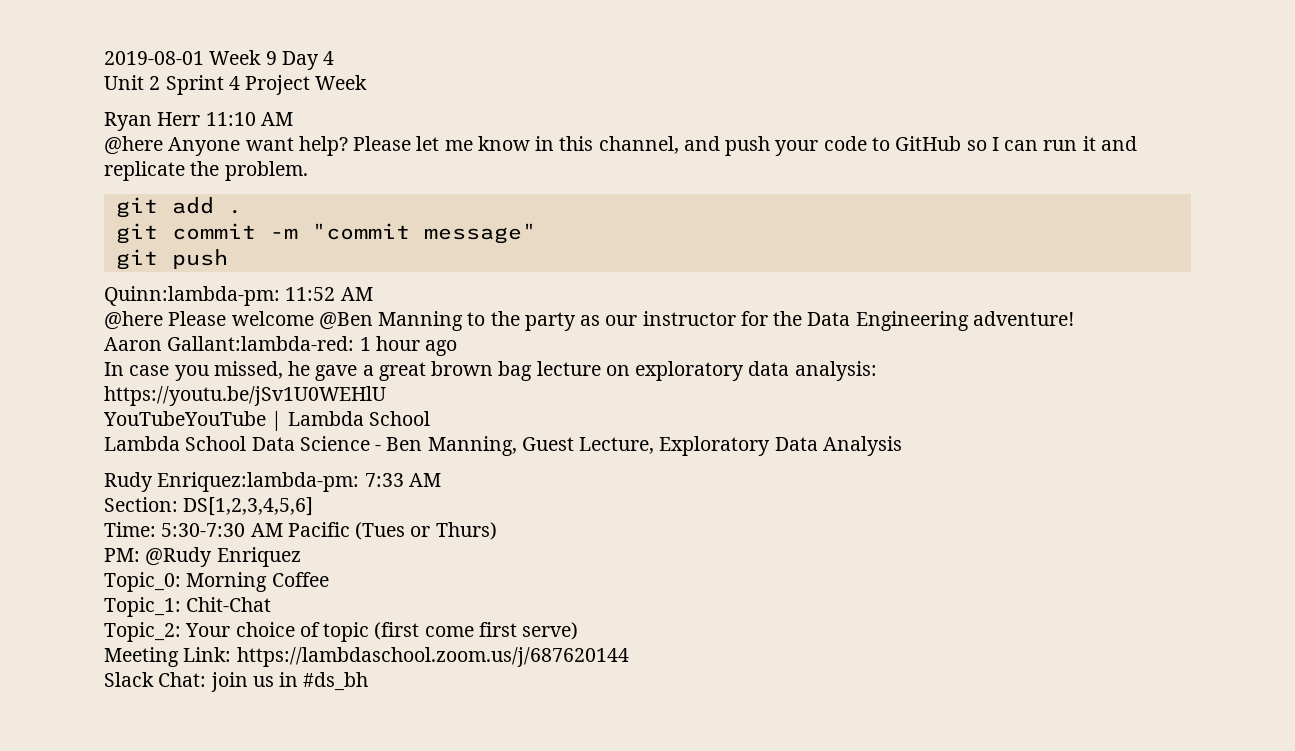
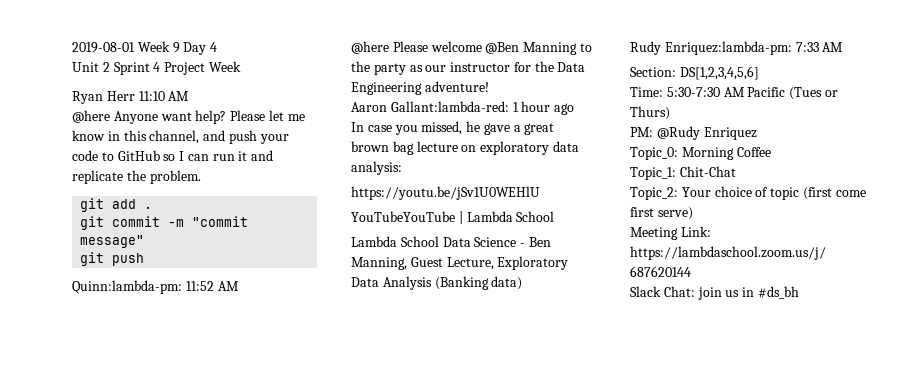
- Lambda School Data Science - Ben Manning, Guest Lecture, Exploratory Data Analysis
+ Lambda School Data Science - Ben Manning, Guest Lecture, Exploratory Data Analysis (Banking data)

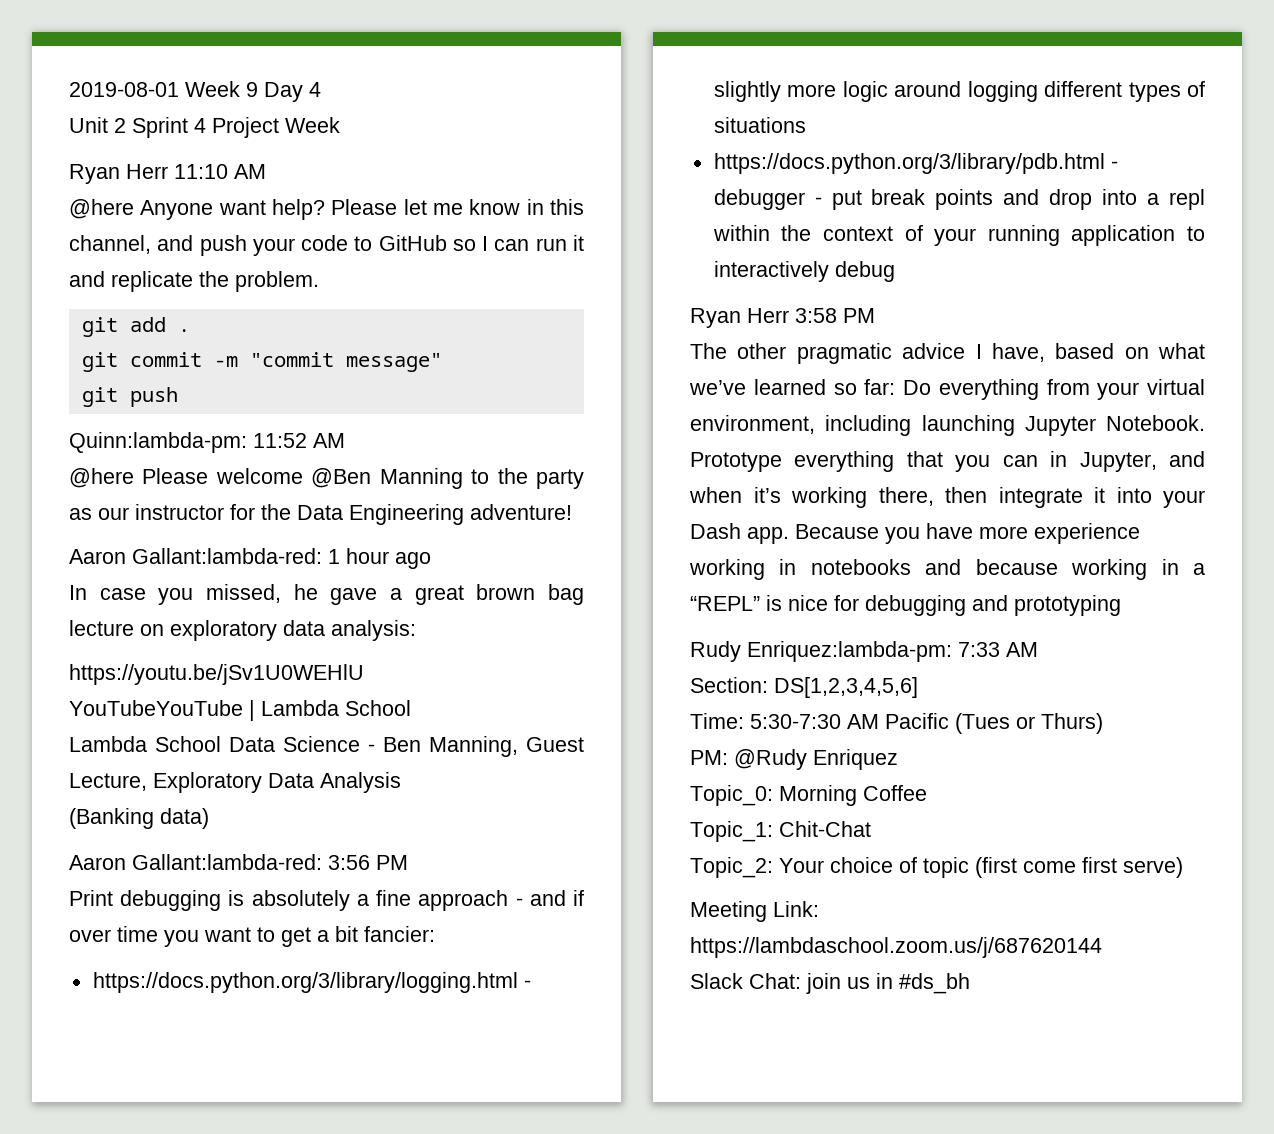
- Lambda School Data Science - Ben Manning, Guest Lecture, Exploratory Data Analysis (Banking data)
+ Lambda School Data Science - Ben Manning, Guest Lecture, Exploratory Data Analysis
+ (Banking data)
+ Aaron Gallant:lambda-red: 3:56 PM
+ Print debugging is absolutely a fine approach - and if over time you want to get a bit fancier:
+ https://docs.python.org/3/library/logging.html - slightly more logic around logging different types of situations
+ https://docs.python.org/3/library/pdb.html - debugger - put break points and drop into a repl within the context of your running application to interactively debug
+ Ryan Herr 3:58 PM
+ The other pragmatic advice I have, based on what we’ve learned so far: Do everything from your virtual environment, including launching Jupyter Notebook. Prototype everything that you can in Jupyter, and when it’s working there, then integrate it into your Dash app. Because you have more experience working in notebooks and because working in a “REPL” is nice for debugging and prototyping

